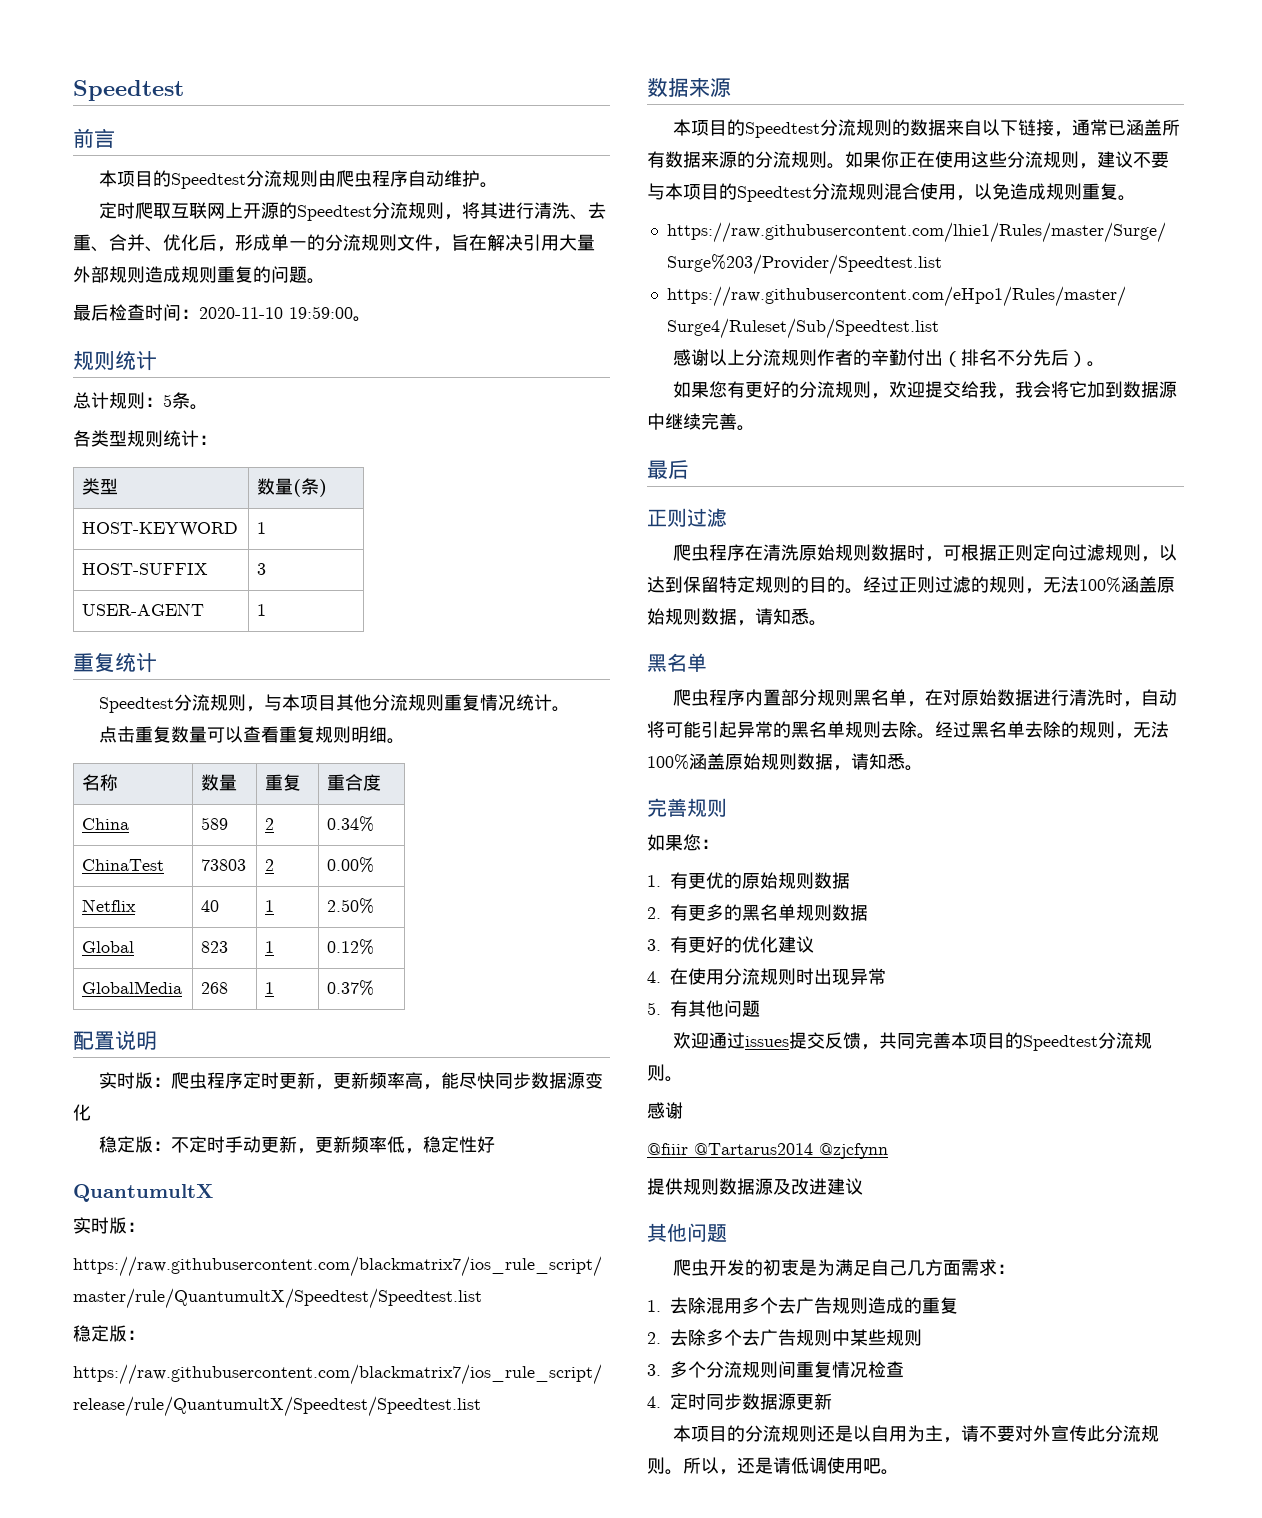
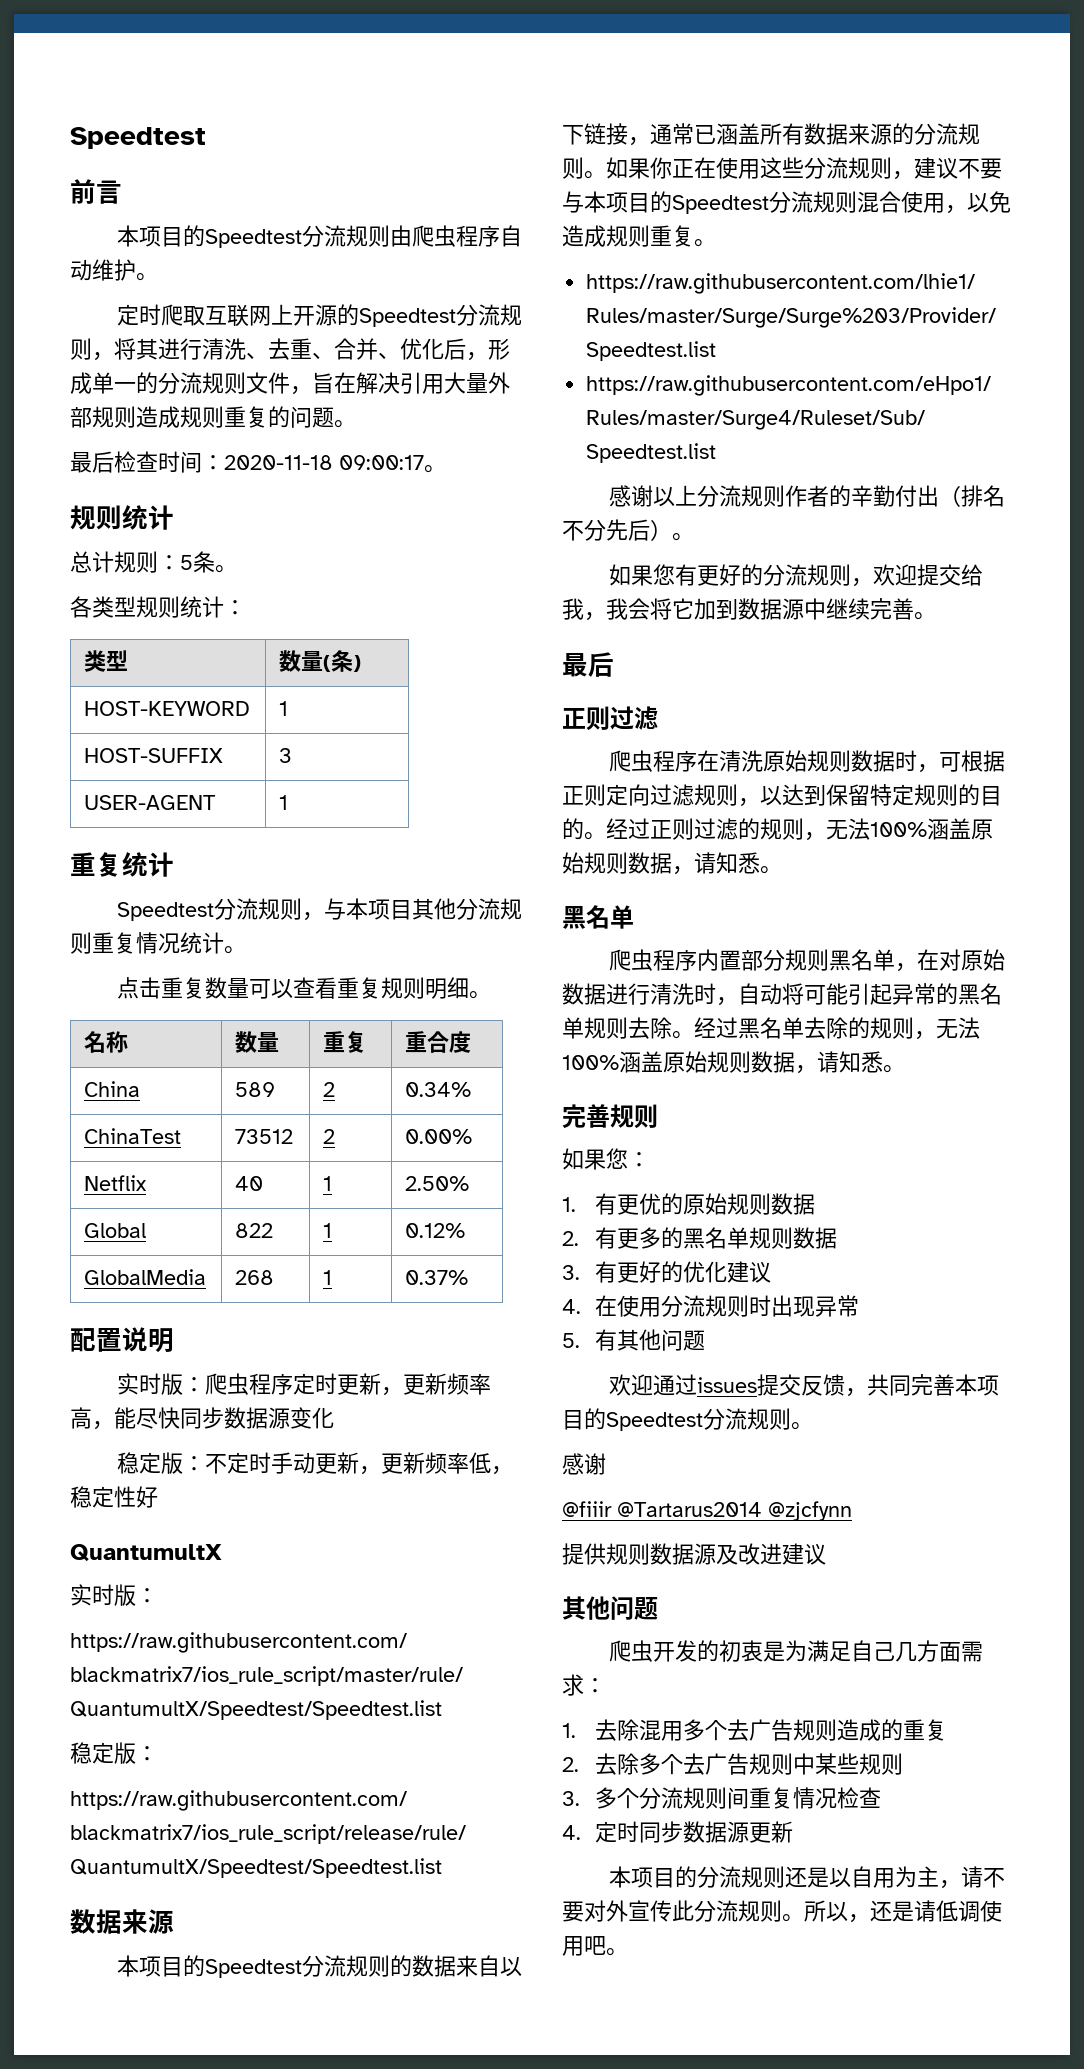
- 最后检查时间：2020-11-10 19:59:00。
+ 最后检查时间：2020-11-18 09:00:17。
- ChinaTest | 73803 | 2 | 0.00%
+ ChinaTest | 73512 | 2 | 0.00%
- Global | 823 | 1 | 0.12%
+ Global | 822 | 1 | 0.12%

